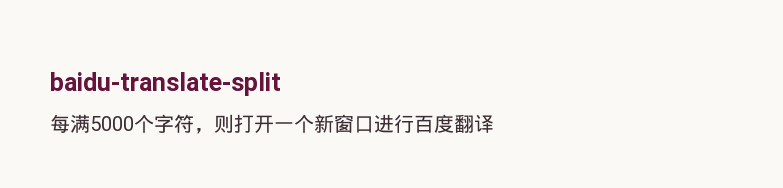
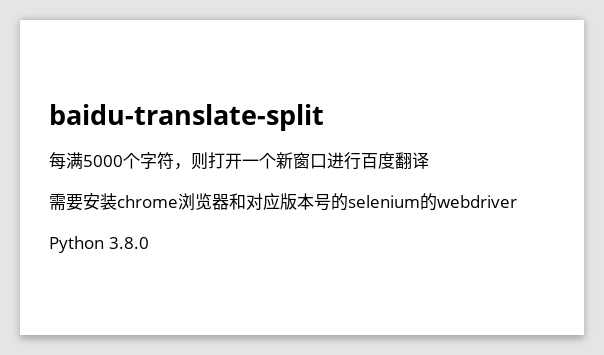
+ 需要安装chrome浏览器和对应版本号的selenium的webdriver
+ Python 3.8.0

